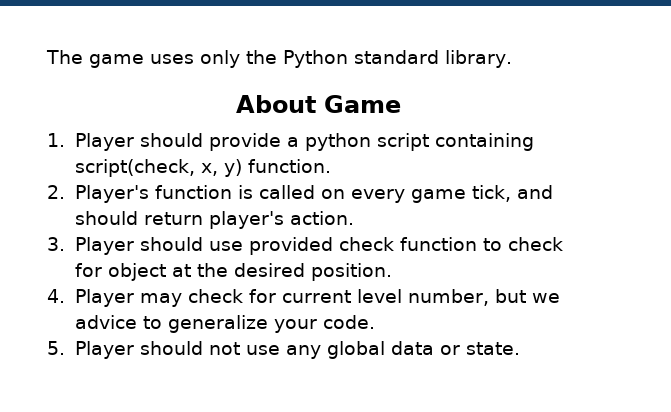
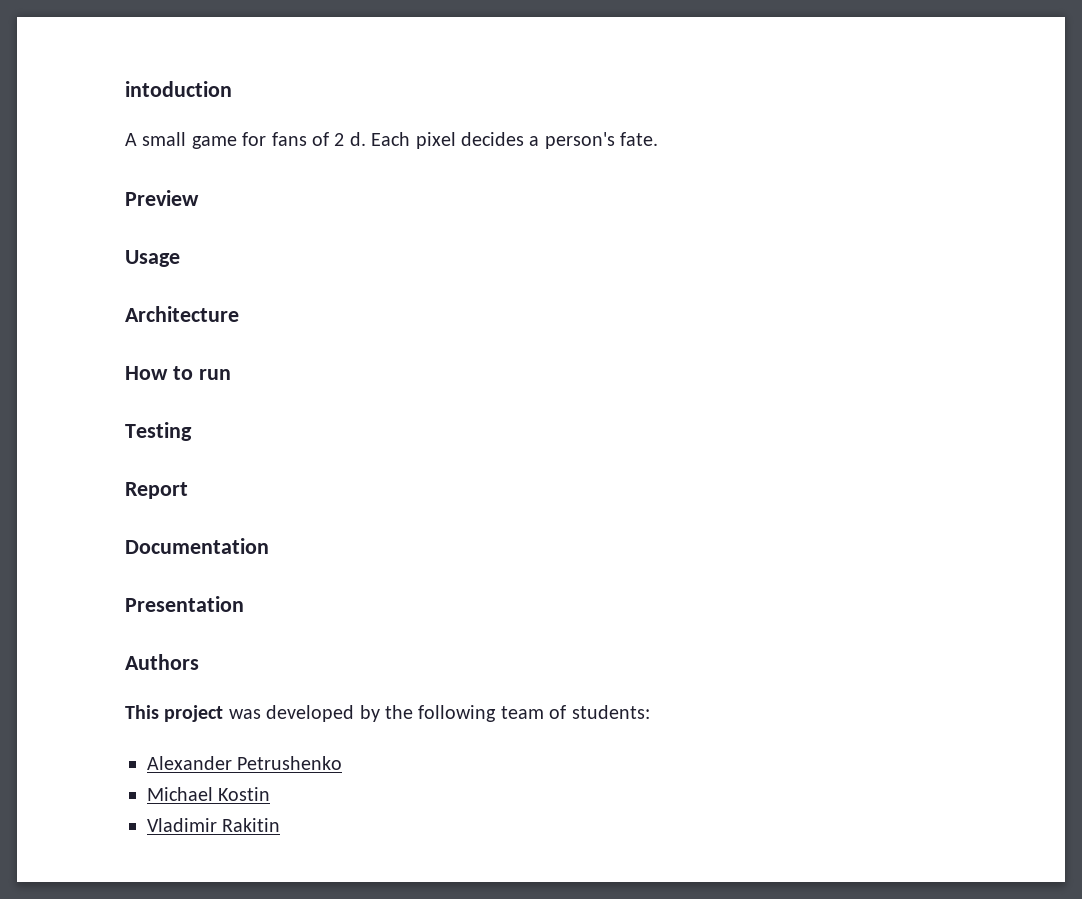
- The game uses only the Python standard library.
- About Game
- 1. Player should provide a python script containing script(check, x, y) function.
- 2. Player's function is called on every game tick, and should return player's action.
- 3. Player should use provided check function to check for object at the desired position.
- 4. Player may check for current level number, but we advice to generalize your code.
- 5. Player should not use any global data or state.
+ intoduction
+ A small game for fans of 2 d. Each pixel decides a person's fate.
+ Preview
+ Usage
+ Architecture
+ How to run
+ Testing
+ Report
+ Documentation
+ Presentation
+ Authors
+ This project was developed by the following team of students:
+ Alexander Petrushenko
+ Michael Kostin
+ Vladimir Rakitin

